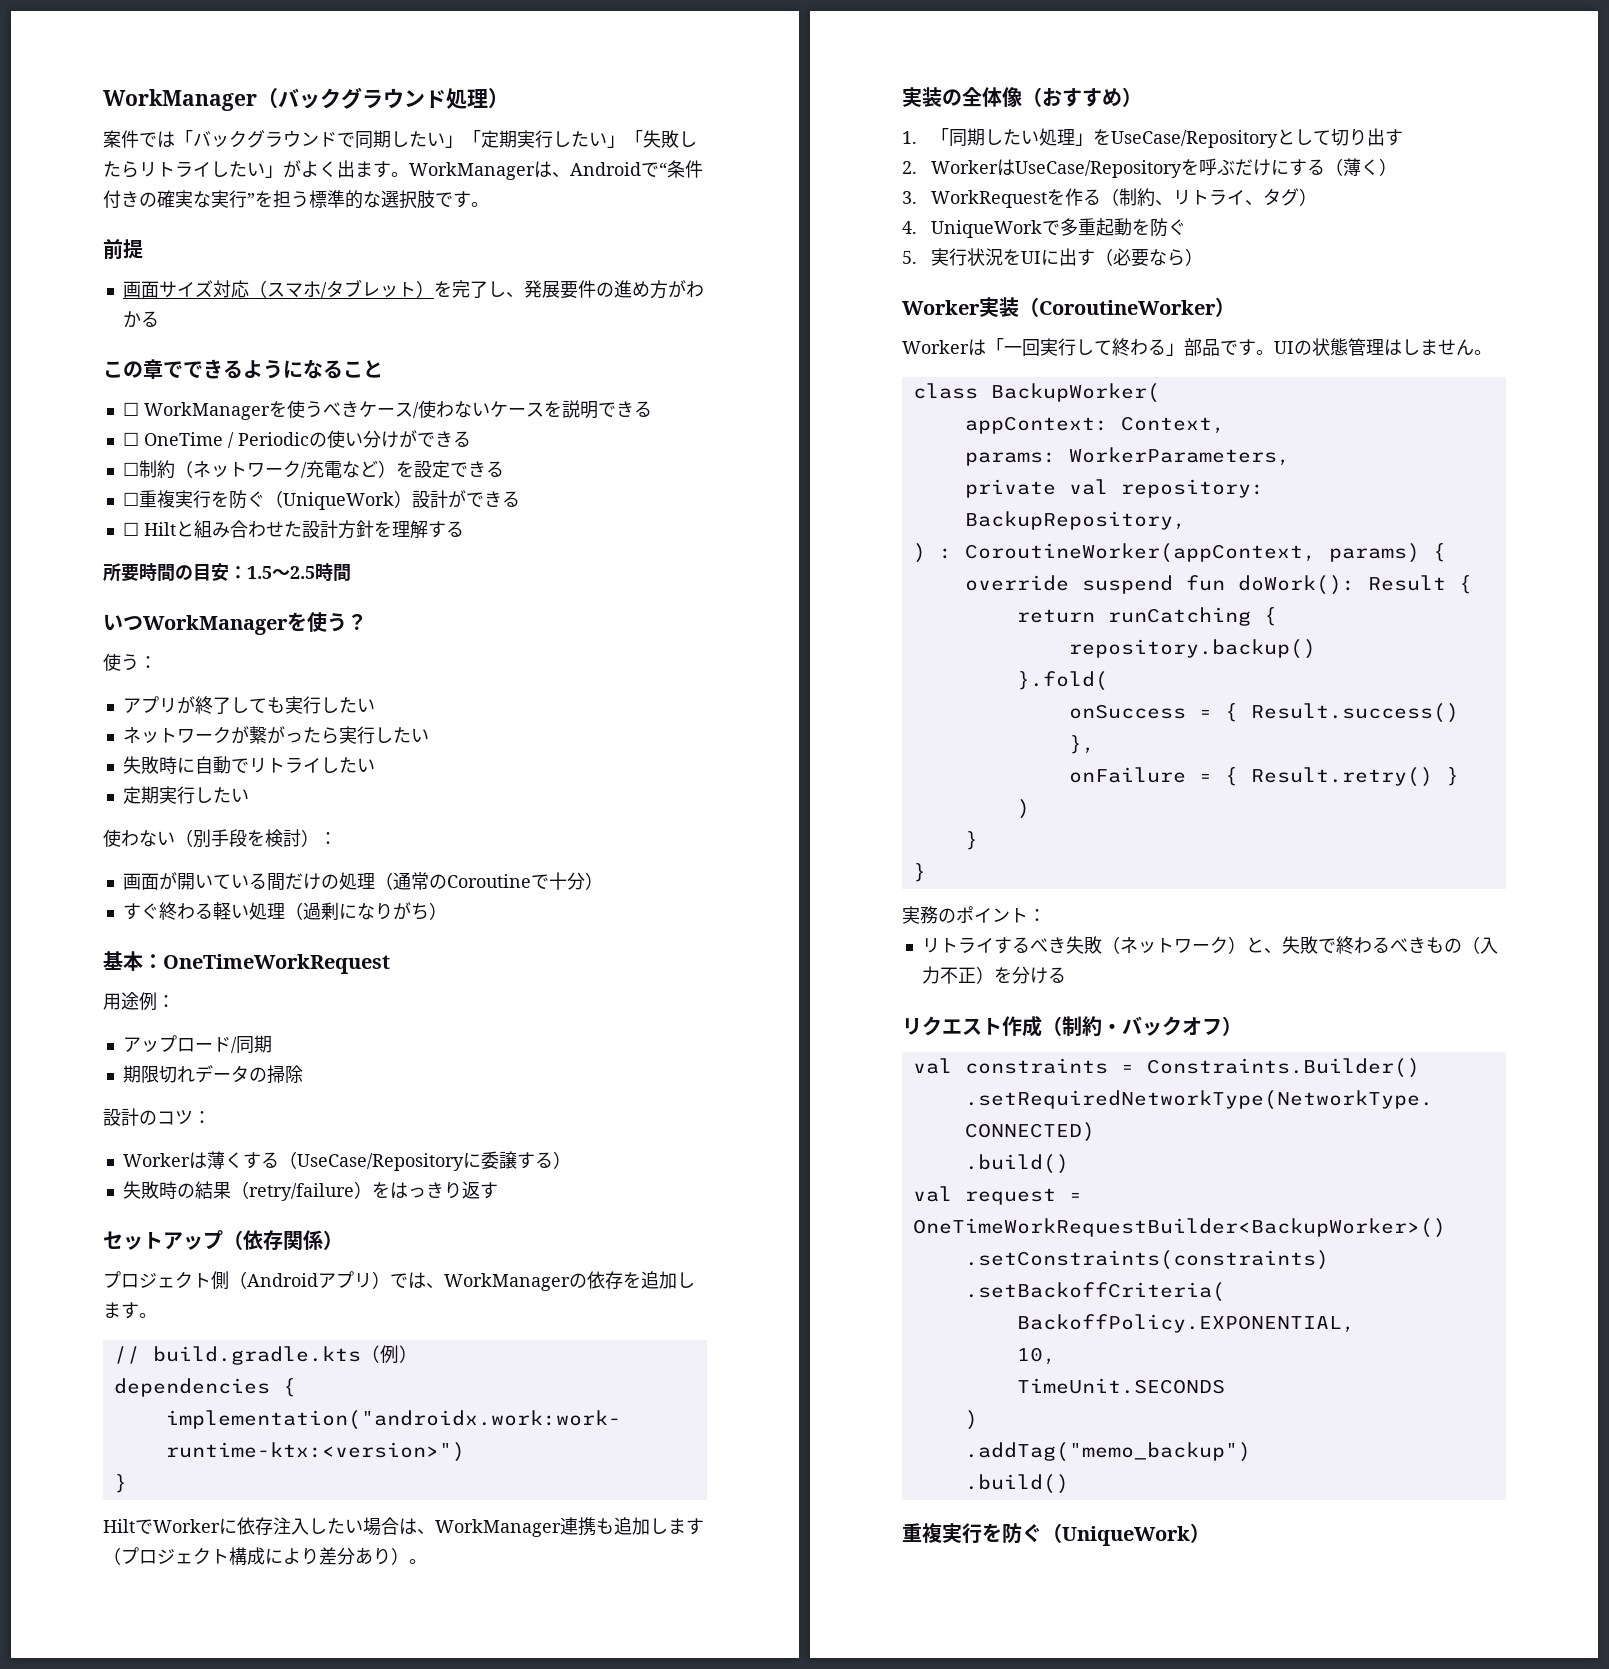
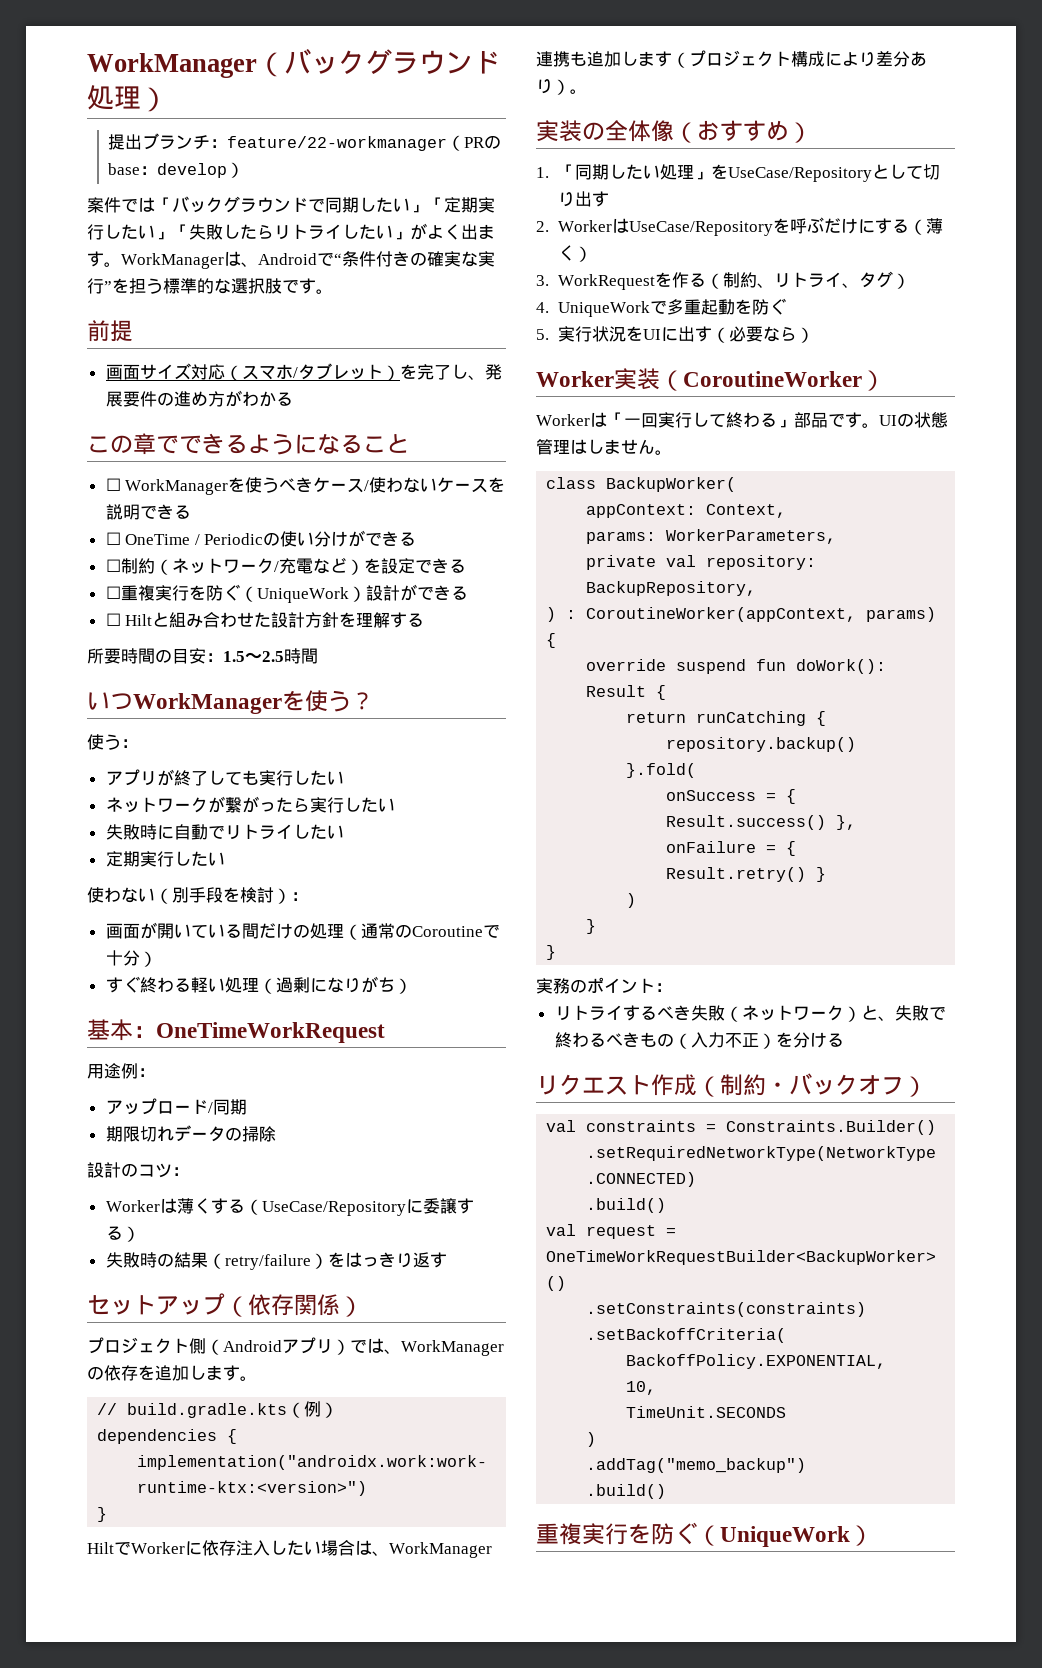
+ 提出ブランチ：feature/22-workmanager（PRのbase：develop）

